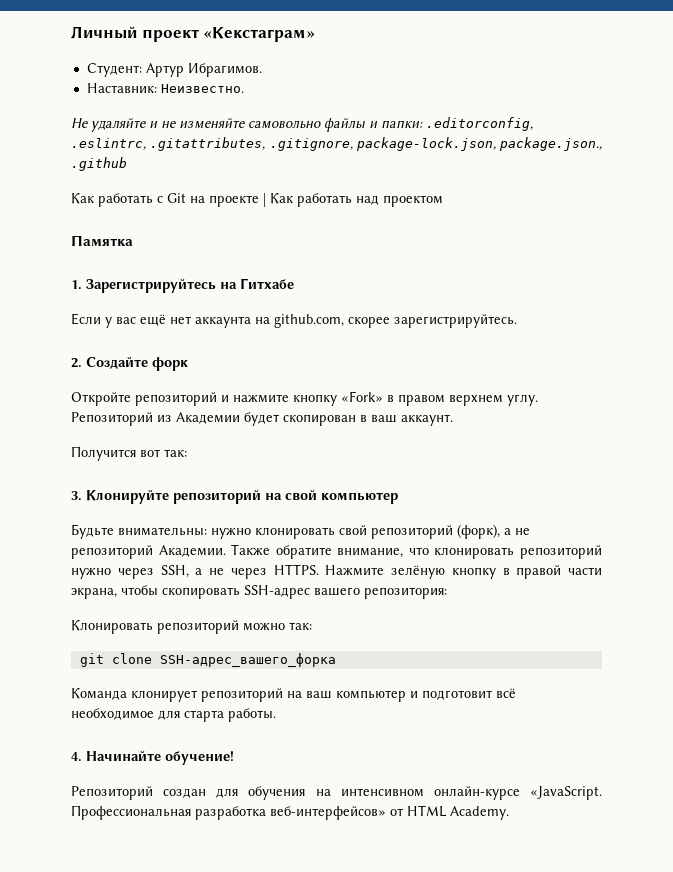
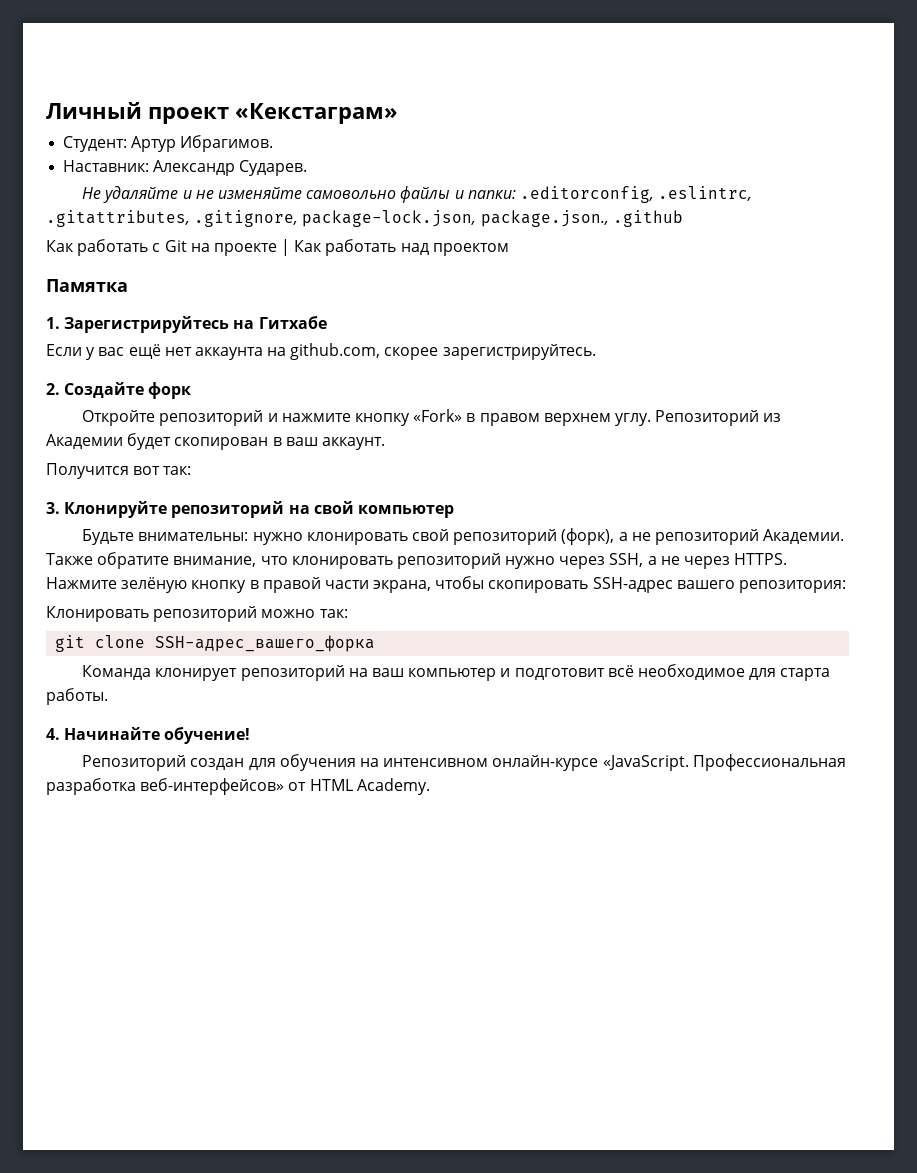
- Наставник: Неизвестно.
+ Наставник: Александр Сударев.

